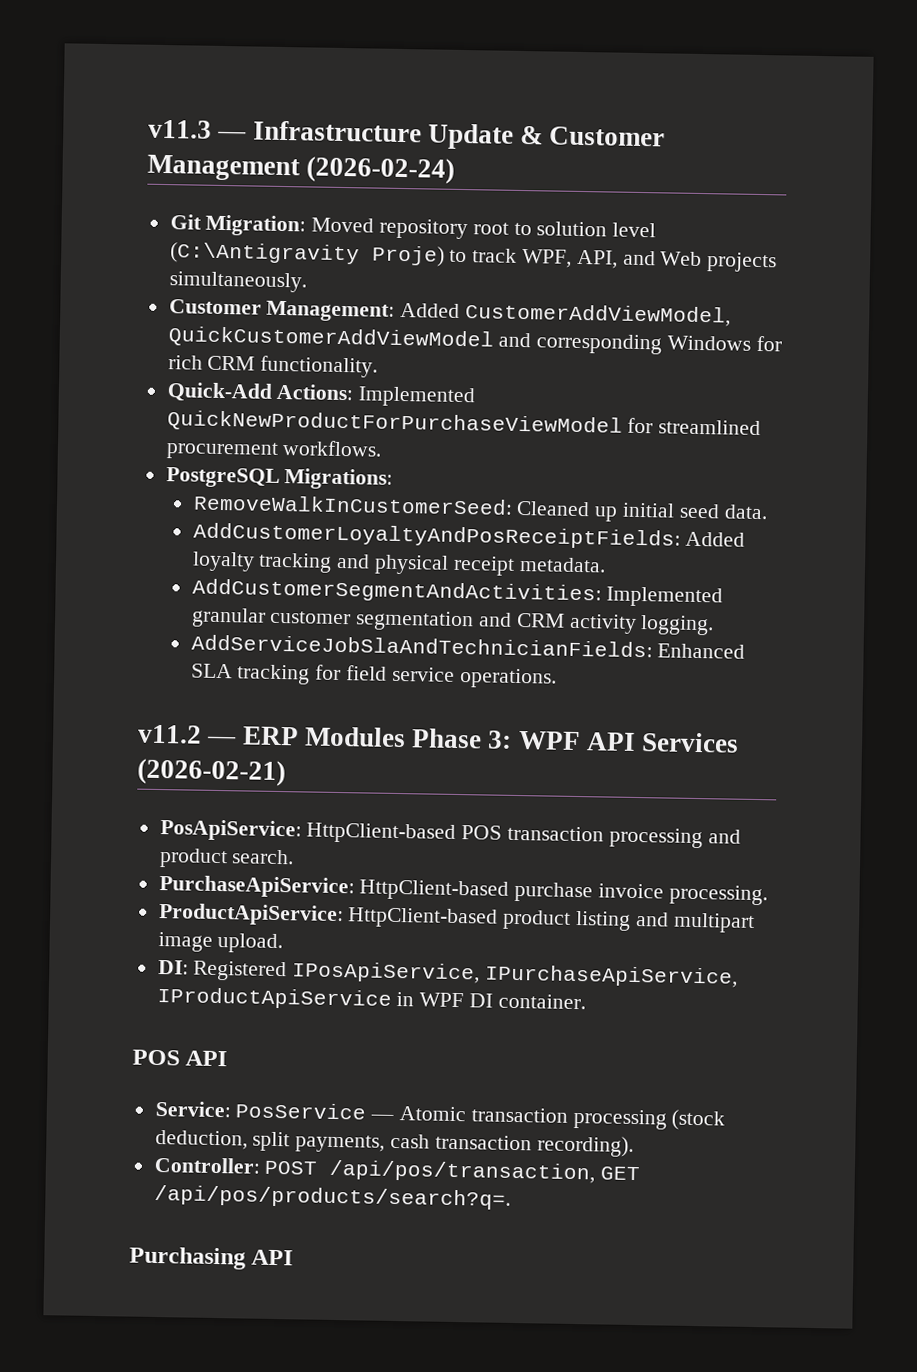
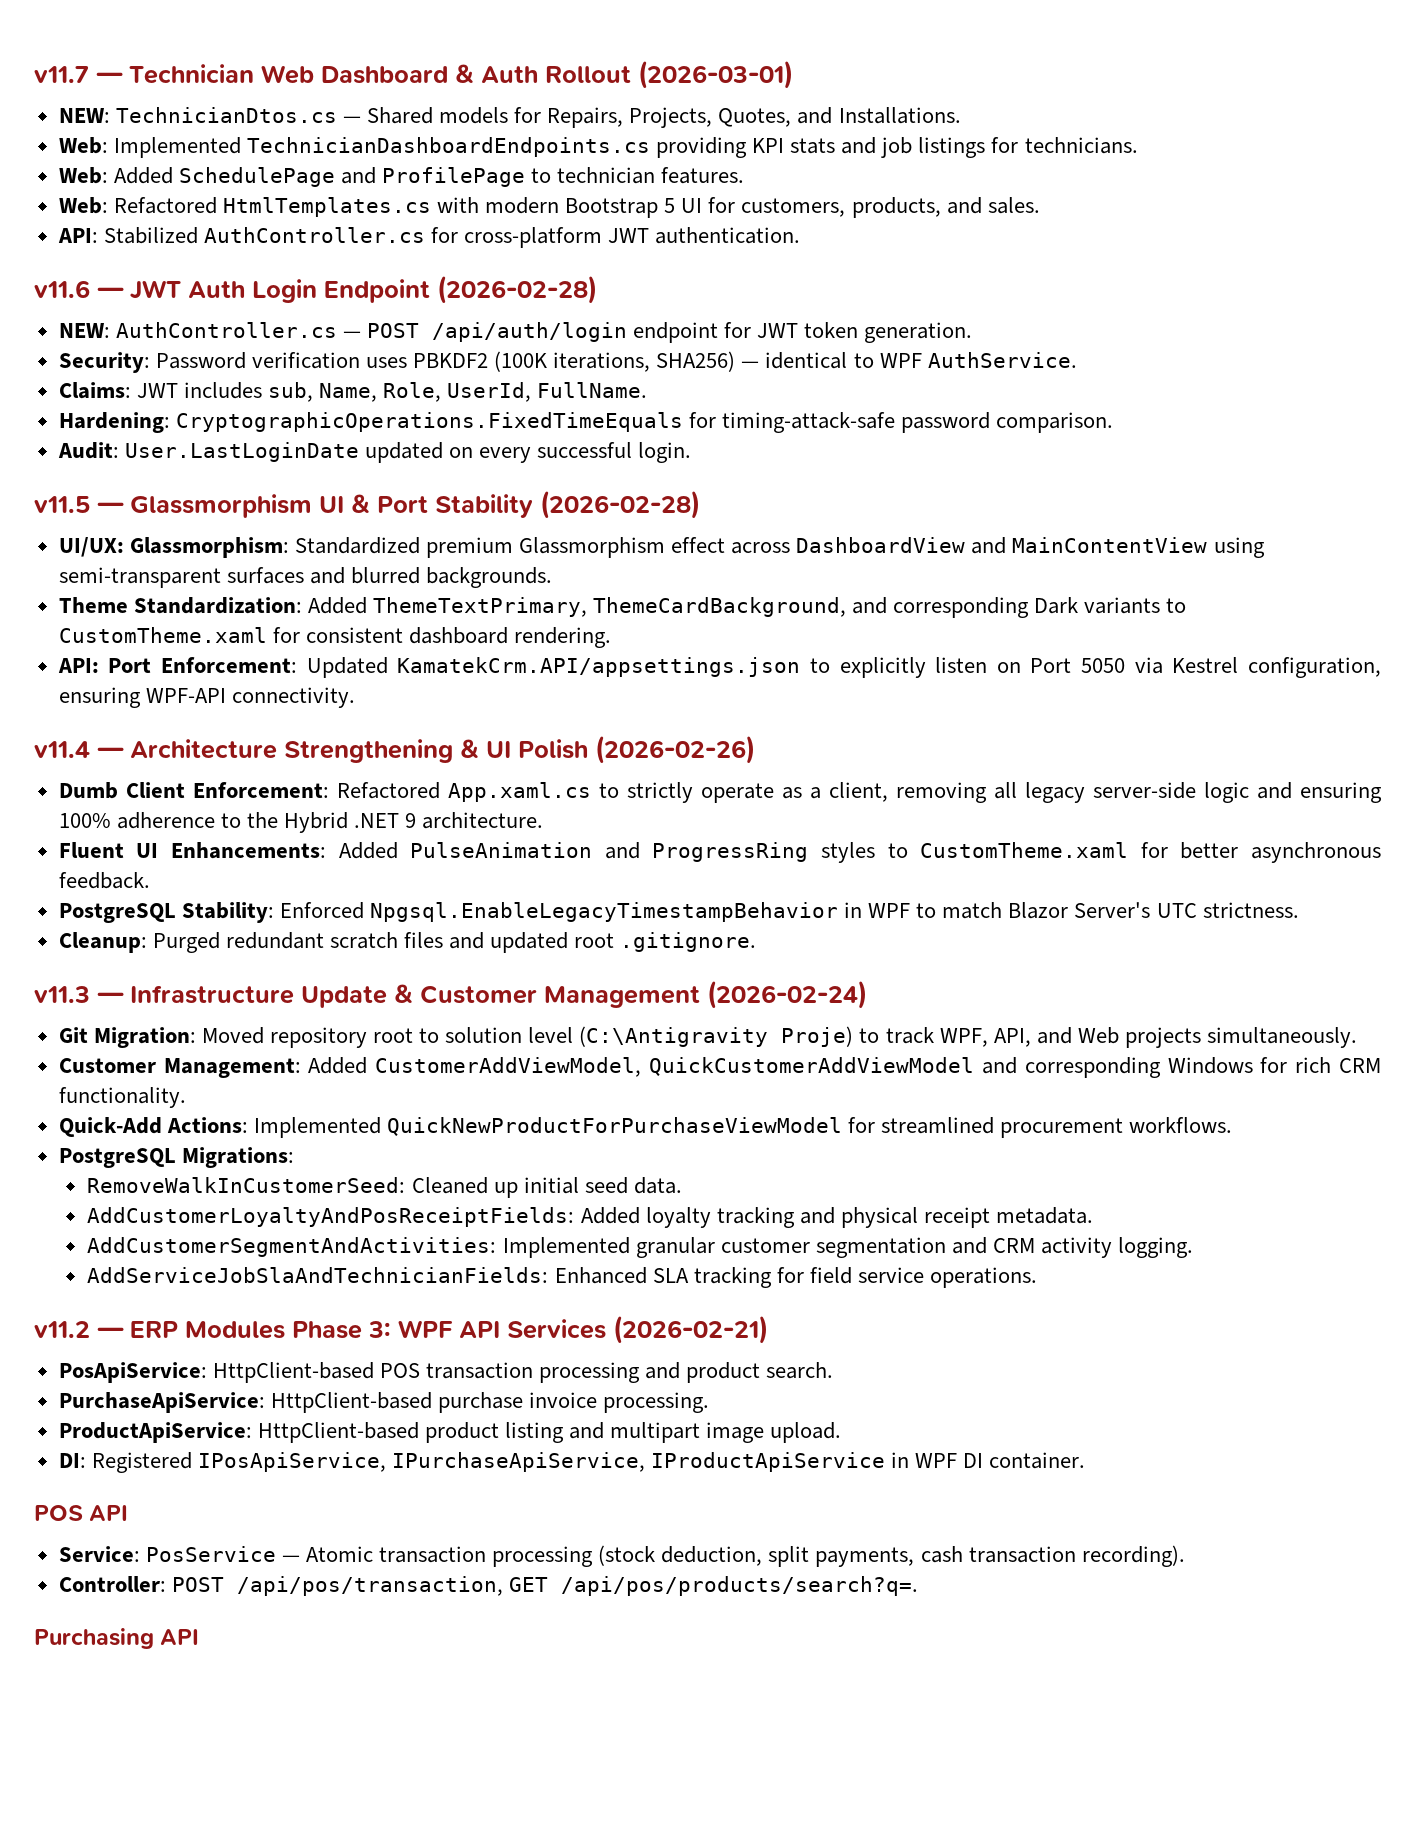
+ v11.7 — Technician Web Dashboard & Auth Rollout (2026-03-01)
+ NEW: TechnicianDtos.cs — Shared models for Repairs, Projects, Quotes, and Installations.
+ Web: Implemented TechnicianDashboardEndpoints.cs providing KPI stats and job listings for technicians.
+ Web: Added SchedulePage and ProfilePage to technician features.
+ Web: Refactored HtmlTemplates.cs with modern Bootstrap 5 UI for customers, products, and sales.
+ API: Stabilized AuthController.cs for cross-platform JWT authentication.
+ v11.6 — JWT Auth Login Endpoint (2026-02-28)
+ NEW: AuthController.cs — POST /api/auth/login endpoint for JWT token generation.
+ Security: Password verification uses PBKDF2 (100K iterations, SHA256) — identical to WPF AuthService.
+ Claims: JWT includes sub, Name, Role, UserId, FullName.
+ Hardening: CryptographicOperations.FixedTimeEquals for timing-attack-safe password comparison.
+ Audit: User.LastLoginDate updated on every successful login.
+ v11.5 — Glassmorphism UI & Port Stability (2026-02-28)
+ UI/UX: Glassmorphism: Standardized premium Glassmorphism effect across DashboardView and MainContentView using semi-transparent surfaces and blurred backgrounds.
+ Theme Standardization: Added ThemeTextPrimary, ThemeCardBackground, and corresponding Dark variants to CustomTheme.xaml for consistent dashboard rendering.
+ API: Port Enforcement: Updated KamatekCrm.API/appsettings.json to explicitly listen on Port 5050 via Kestrel configuration, ensuring WPF-API connectivity.
+ v11.4 — Architecture Strengthening & UI Polish (2026-02-26)
+ Dumb Client Enforcement: Refactored App.xaml.cs to strictly operate as a client, removing all legacy server-side logic and ensuring 100% adherence to the Hybrid .NET 9 architecture.
+ Fluent UI Enhancements: Added PulseAnimation and ProgressRing styles to CustomTheme.xaml for better asynchronous feedback.
+ PostgreSQL Stability: Enforced Npgsql.EnableLegacyTimestampBehavior in WPF to match Blazor Server's UTC strictness.
+ Cleanup: Purged redundant scratch files and updated root .gitignore.

